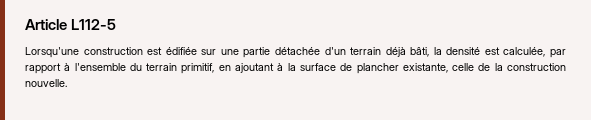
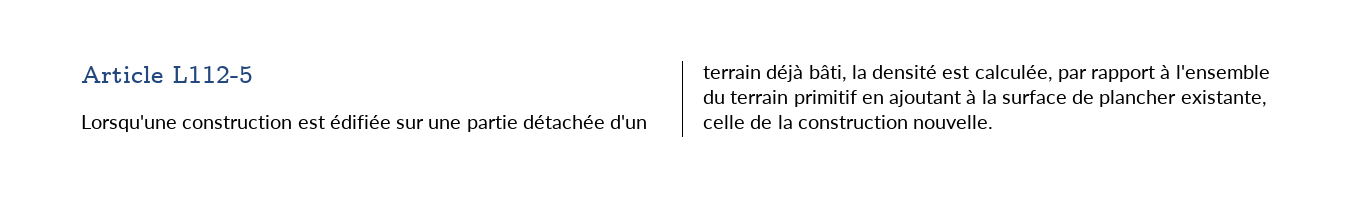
- Lorsqu'une construction est édifiée sur une partie détachée d'un terrain déjà bâti, la densité est calculée, par rapport à l'ensemble du terrain primitif, en ajoutant à la surface de plancher existante, celle de la construction nouvelle.
+ Lorsqu'une construction est édifiée sur une partie détachée d'un terrain déjà bâti, la densité est calculée, par rapport à l'ensemble du terrain primitif en ajoutant à la surface de plancher existante, celle de la construction nouvelle.

